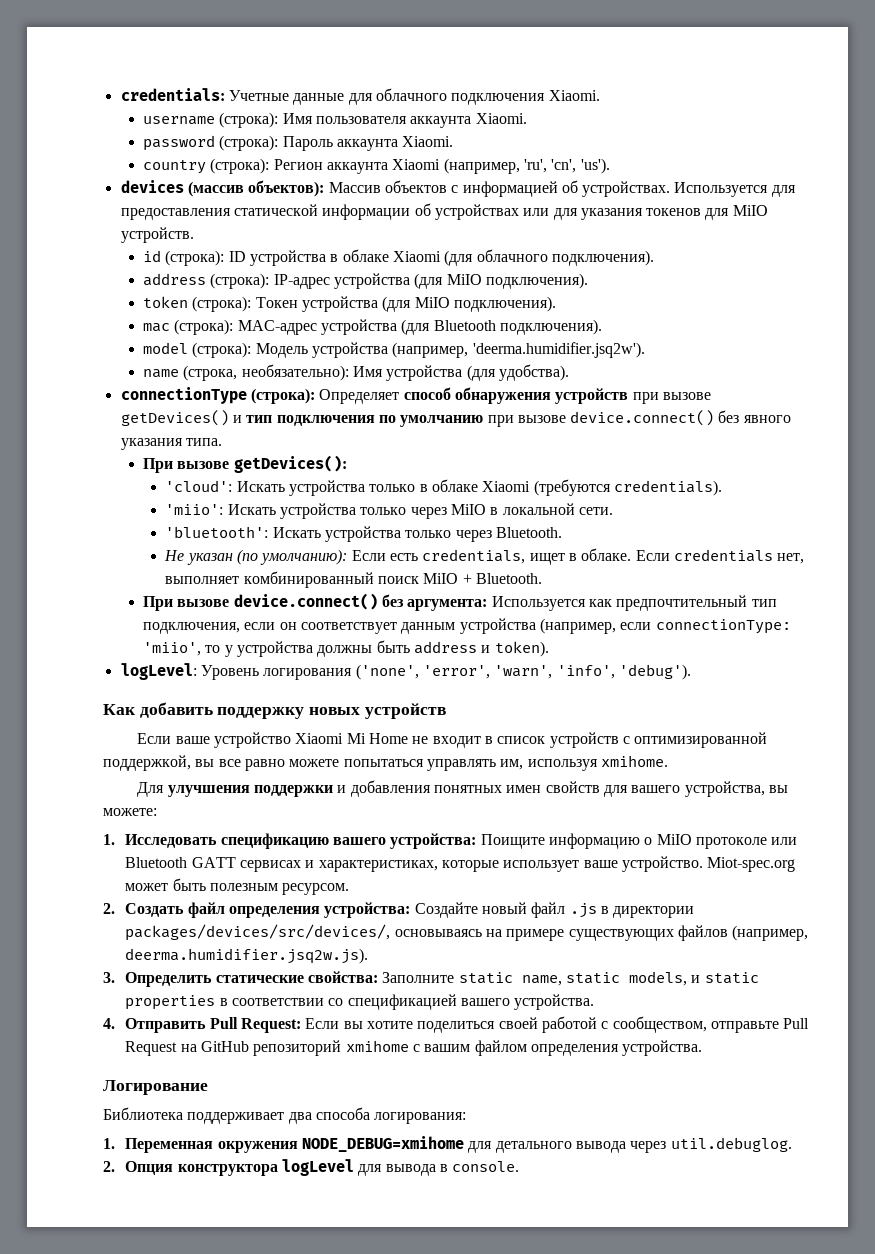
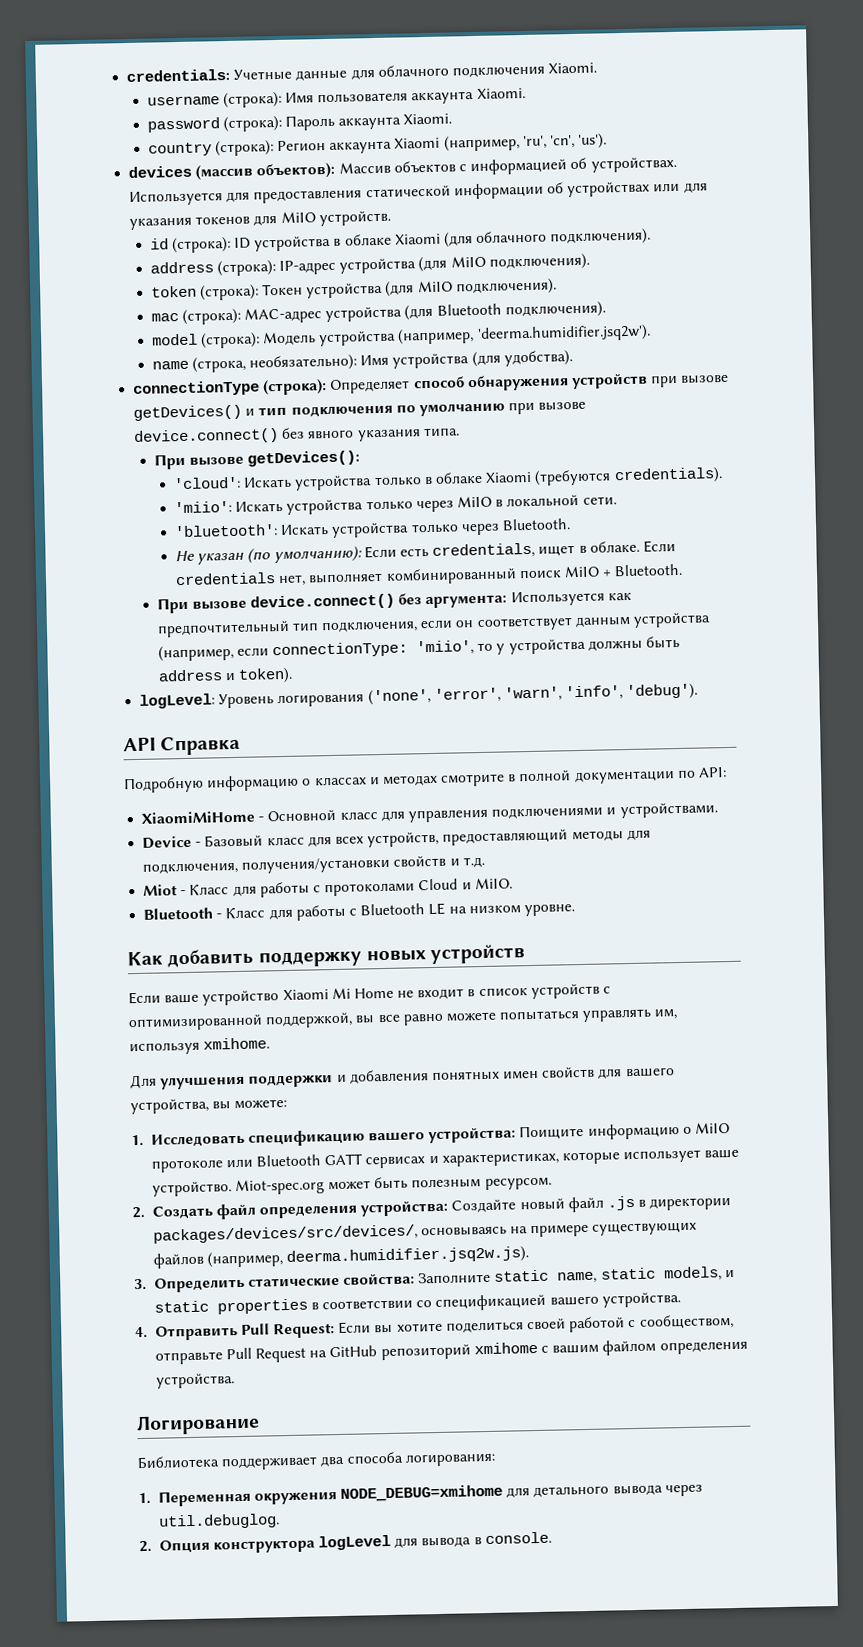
+ API Справка
+ Подробную информацию о классах и методах смотрите в полной документации по API:
+ XiaomiMiHome - Основной класс для управления подключениями и устройствами.
+ Device - Базовый класс для всех устройств, предоставляющий методы для подключения, получения/установки свойств и т.д.
+ Miot - Класс для работы с протоколами Cloud и MiIO.
+ Bluetooth - Класс для работы с Bluetooth LE на низком уровне.

